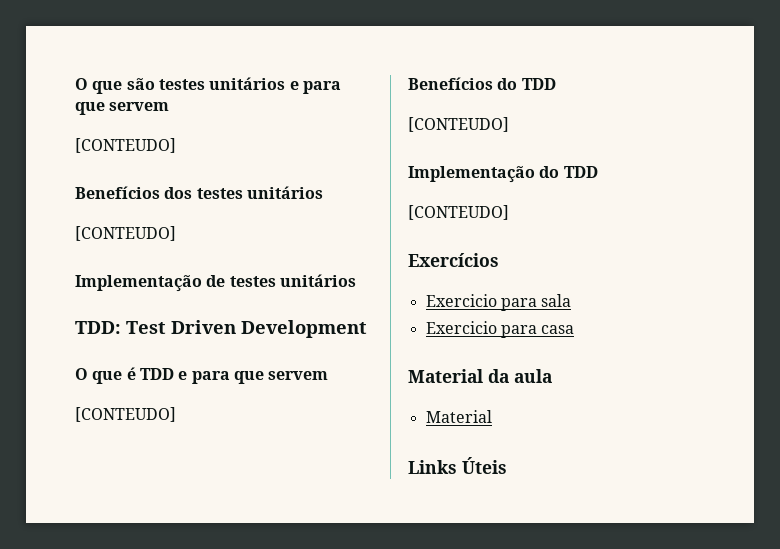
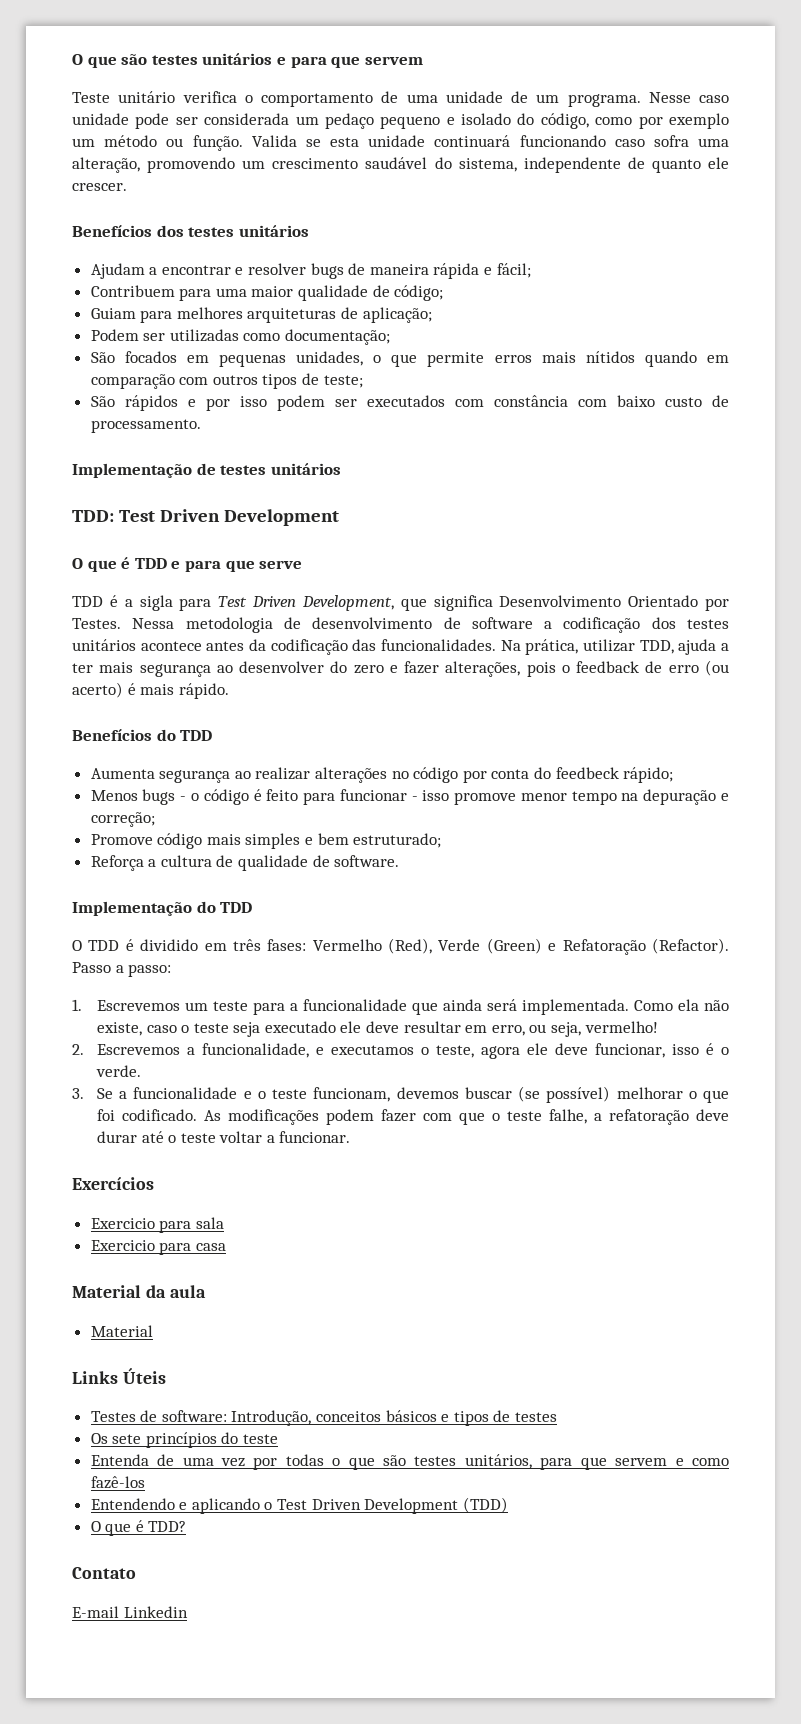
  O que são testes unitários e para que servem
- [CONTEUDO]
+ Teste unitário verifica o comportamento de uma unidade de um programa. Nesse caso unidade pode ser considerada um pedaço pequeno e isolado do código, como por exemplo um método ou função. Valida se esta unidade continuará funcionando caso sofra uma alteração, promovendo um crescimento saudável do sistema, independente de quanto ele crescer.
  Benefícios dos testes unitários
- [CONTEUDO]
+ Ajudam a encontrar e resolver bugs de maneira rápida e fácil;
+ Contribuem para uma maior qualidade de código;
+ Guiam para melhores arquiteturas de aplicação;
+ Podem ser utilizadas como documentação;
+ São focados em pequenas unidades, o que permite erros mais nítidos quando em comparação com outros tipos de teste;
+ São rápidos e por isso podem ser executados com constância com baixo custo de processamento.
- O que é TDD e para que servem
- [CONTEUDO]
+ O que é TDD e para que serve
+ TDD é a sigla para Test Driven Development, que significa Desenvolvimento Orientado por Testes. Nessa metodologia de desenvolvimento de software a codificação dos testes unitários acontece antes da codificação das funcionalidades. Na prática, utilizar TDD, ajuda a ter mais segurança ao desenvolver do zero e fazer alterações, pois o feedback de erro (ou acerto) é mais rápido.
  Benefícios do TDD
- [CONTEUDO]
+ Aumenta segurança ao realizar alterações no código por conta do feedbeck rápido;
+ Menos bugs - o código é feito para funcionar - isso promove menor tempo na depuração e correção;
+ Promove código mais simples e bem estruturado;
+ Reforça a cultura de qualidade de software.
  Implementação do TDD
- [CONTEUDO]
+ O TDD é dividido em três fases: Vermelho (Red), Verde (Green) e Refatoração (Refactor). Passo a passo:
+ 1. Escrevemos um teste para a funcionalidade que ainda será implementada. Como ela não existe, caso o teste seja executado ele deve resultar em erro, ou seja, vermelho!
+ 2. Escrevemos a funcionalidade, e executamos o teste, agora ele deve funcionar, isso é o verde.
+ 3. Se a funcionalidade e o teste funcionam, devemos buscar (se possível) melhorar o que foi codificado. As modificações podem fazer com que o teste falhe, a refatoração deve durar até o teste voltar a funcionar.
+ Testes de software: Introdução, conceitos básicos e tipos de testes
+ Os sete princípios do teste
+ Entenda de uma vez por todas o que são testes unitários, para que servem e como fazê-los
+ Entendendo e aplicando o Test Driven Development (TDD)
+ O que é TDD?
+ Contato
+ E-mail Linkedin

